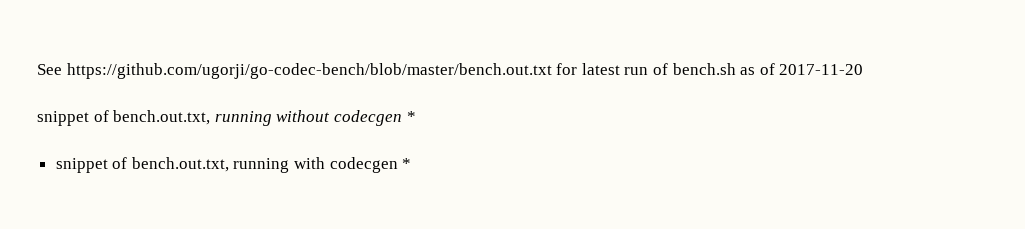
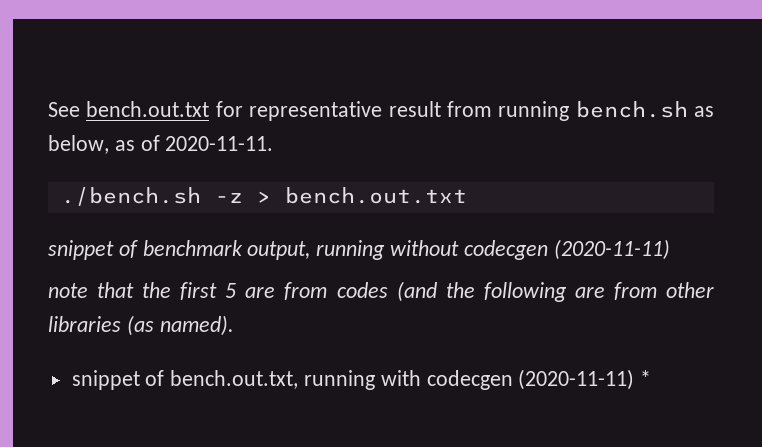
- See https://github.com/ugorji/go-codec-bench/blob/master/bench.out.txt for latest run of bench.sh as of 2017-11-20
- snippet of bench.out.txt, running without codecgen *
+ See bench.out.txt for representative result from running bench.sh as below, as of 2020-11-11.
+ ./bench.sh -z > bench.out.txt
+ snippet of benchmark output, running without codecgen (2020-11-11)
+ note that the first 5 are from codes (and the following are from other libraries (as named).
- snippet of bench.out.txt, running with codecgen *
+ snippet of bench.out.txt, running with codecgen (2020-11-11) *

